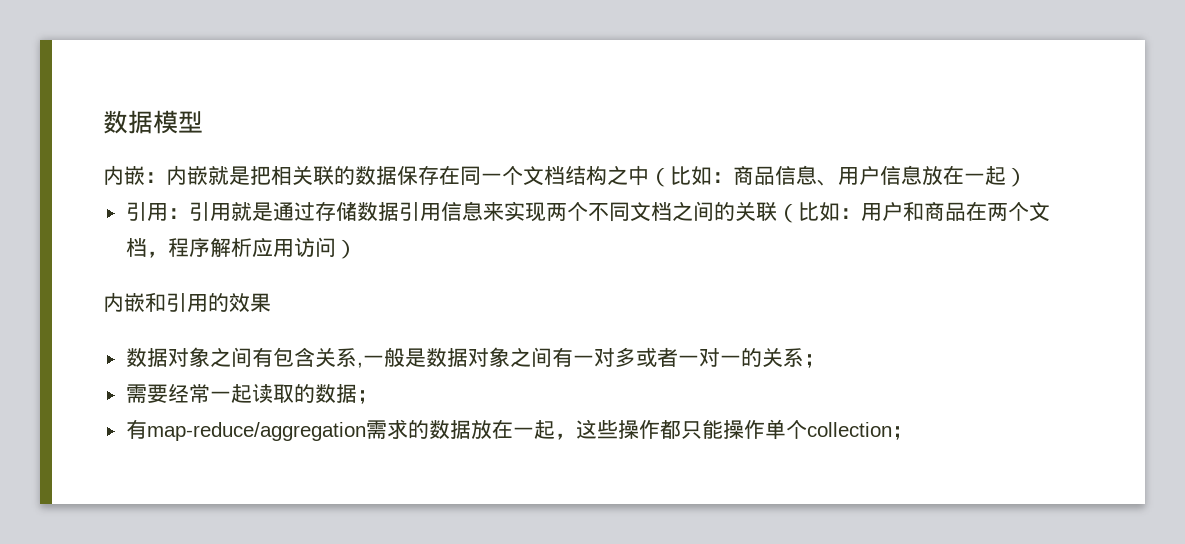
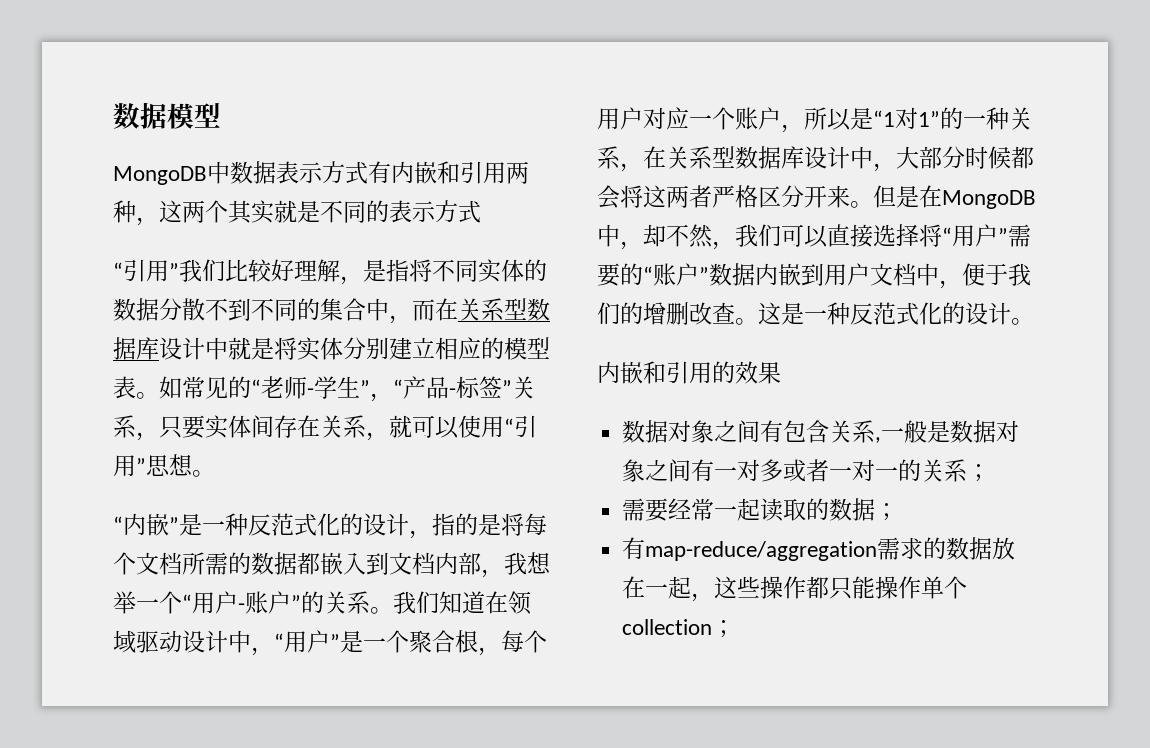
- 内嵌：内嵌就是把相关联的数据保存在同一个文档结构之中（比如：商品信息、用户信息放在一起）
- 引用：引用就是通过存储数据引用信息来实现两个不同文档之间的关联（比如：用户和商品在两个文档，程序解析应用访问）
+ MongoDB中数据表示方式有内嵌和引用两种，这两个其实就是不同的表示方式
+ “引用”我们比较好理解，是指将不同实体的数据分散不到不同的集合中，而在关系型数据库设计中就是将实体分别建立相应的模型表。如常见的“老师-学生”，“产品-标签”关系，只要实体间存在关系，就可以使用“引用”思想。
+ “内嵌”是一种反范式化的设计，指的是将每个文档所需的数据都嵌入到文档内部，我想举一个“用户-账户”的关系。我们知道在领域驱动设计中，“用户”是一个聚合根，每个用户对应一个账户，所以是“1对1”的一种关系，在关系型数据库设计中，大部分时候都会将这两者严格区分开来。但是在MongoDB中，却不然，我们可以直接选择将“用户”需要的“账户”数据内嵌到用户文档中，便于我们的增删改查。这是一种反范式化的设计。

